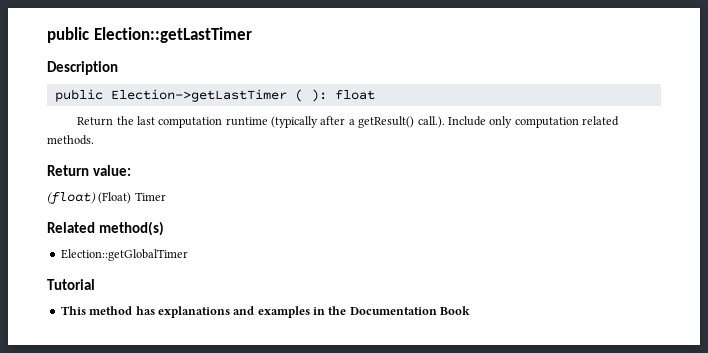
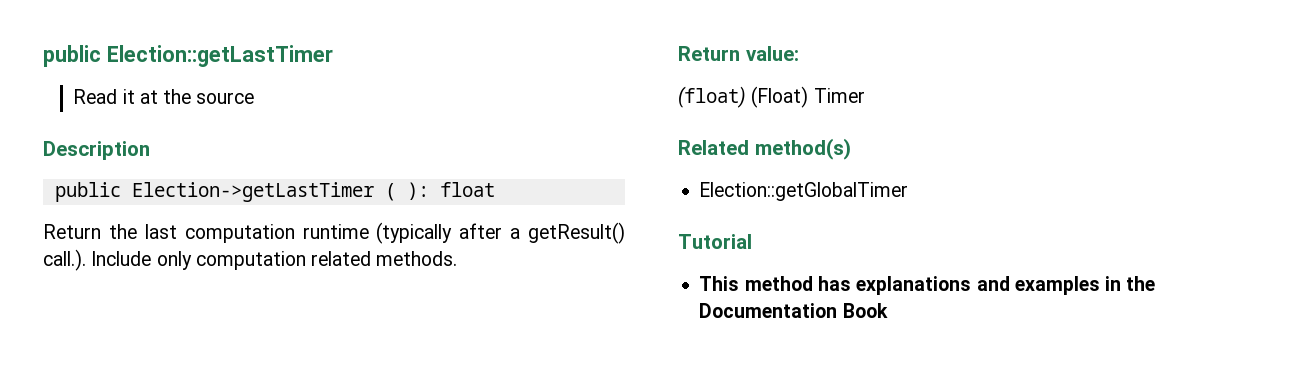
+ Read it at the source

